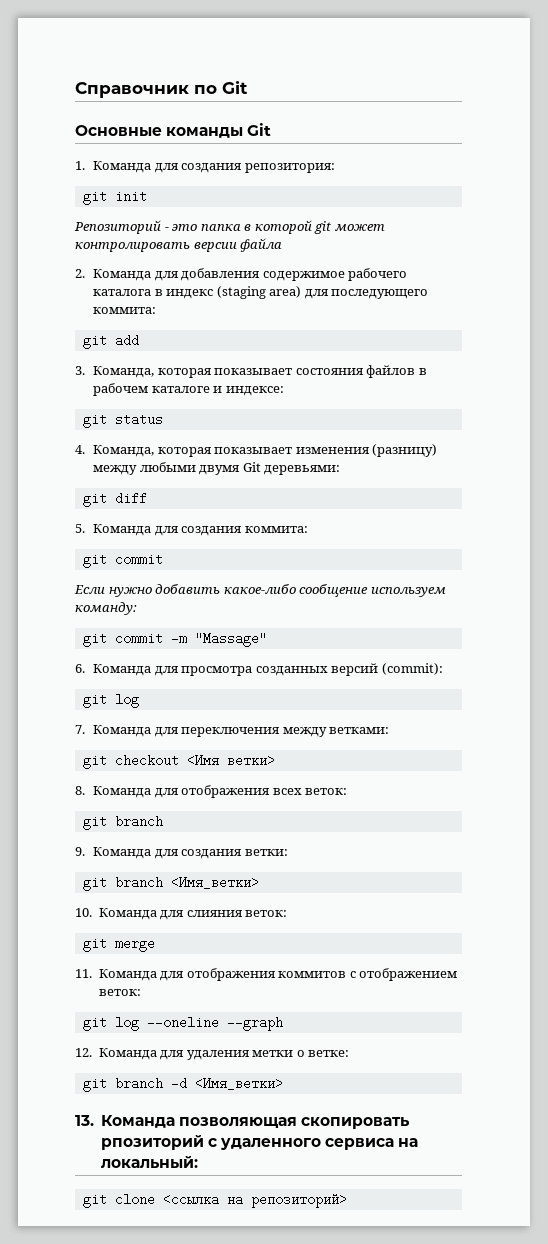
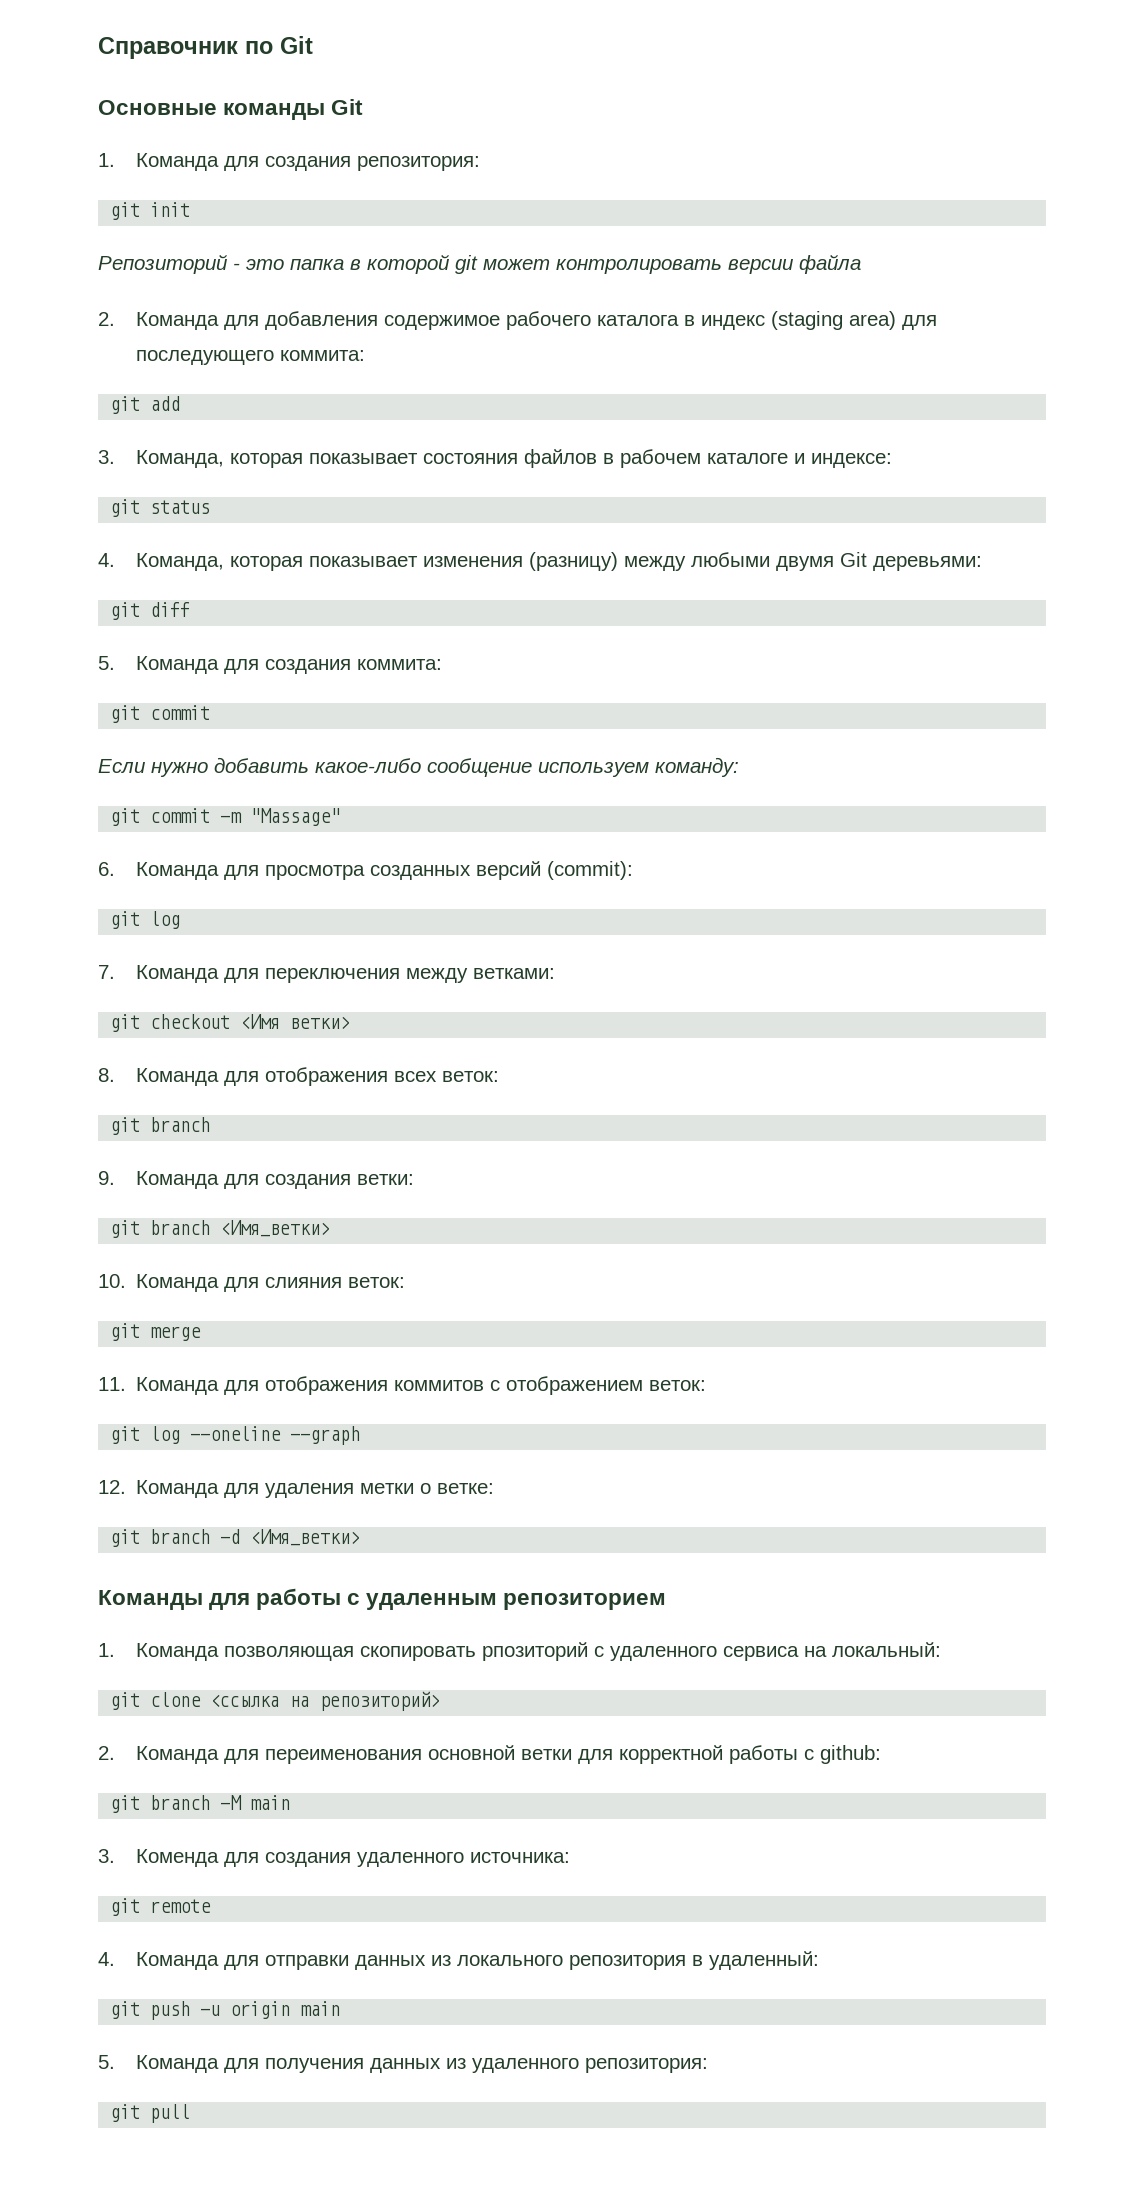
- 13. Команда позволяющая скопировать рпозиторий с удаленного сервиса на локальный:
+ Команды для работы с удаленным репозиторием
+ 1. Команда позволяющая скопировать рпозиторий с удаленного сервиса на локальный:
+ 2. Команда для переименования основной ветки для корректной работы с github:
+ git branch -M main
+ 3. Коменда для создания удаленного источника:
+ git remote
+ 4. Команда для отправки данных из локального репозитория в удаленный:
+ git push -u origin main
+ 5. Команда для получения данных из удаленного репозитория:
+ git pull

